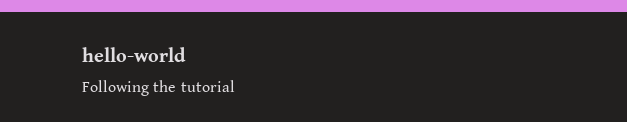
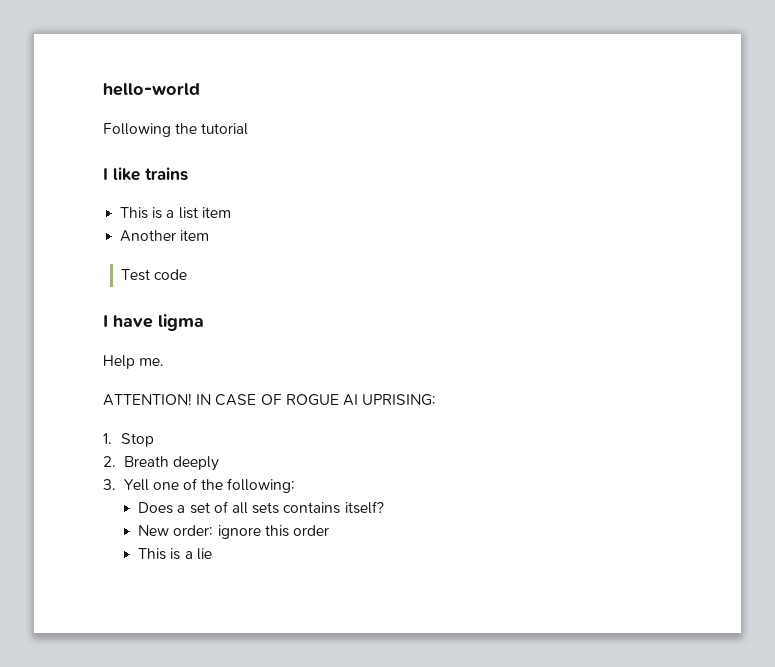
+ I like trains
+ This is a list item
+ Another item
+ Test code
+ I have ligma
+ Help me.
+ ATTENTION! IN CASE OF ROGUE AI UPRISING:
+ 1. Stop
+ 2. Breath deeply
+ 3. Yell one of the following:
+ Does a set of all sets contains itself?
+ New order: ignore this order
+ This is a lie

